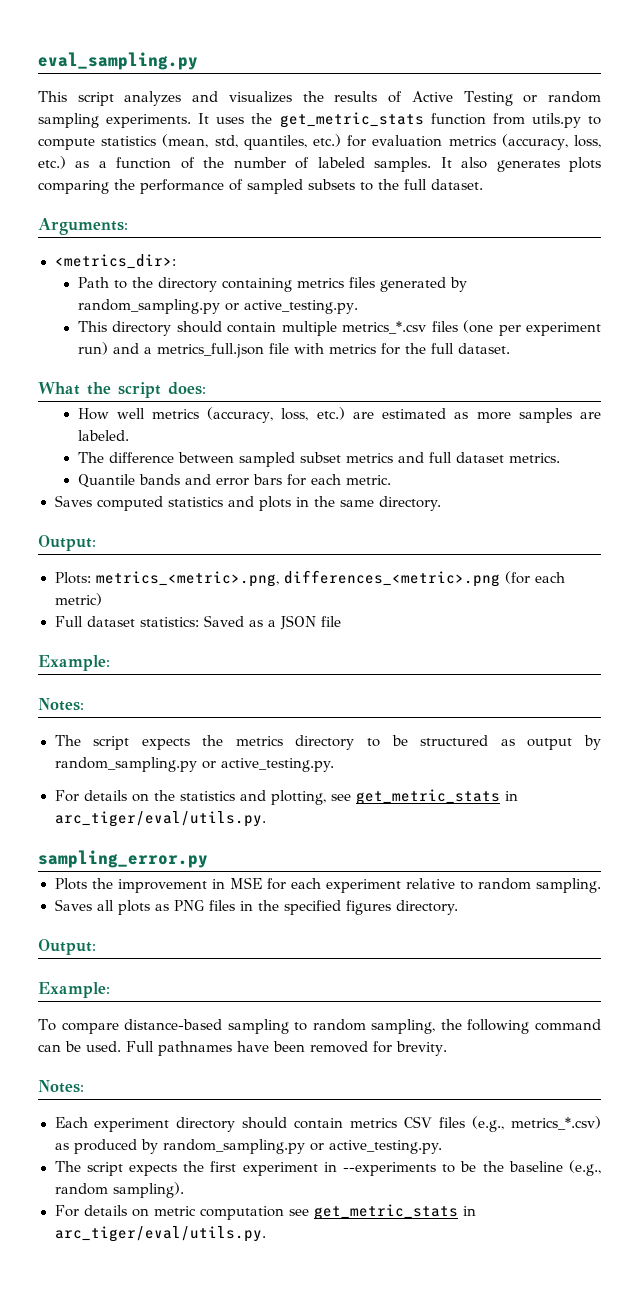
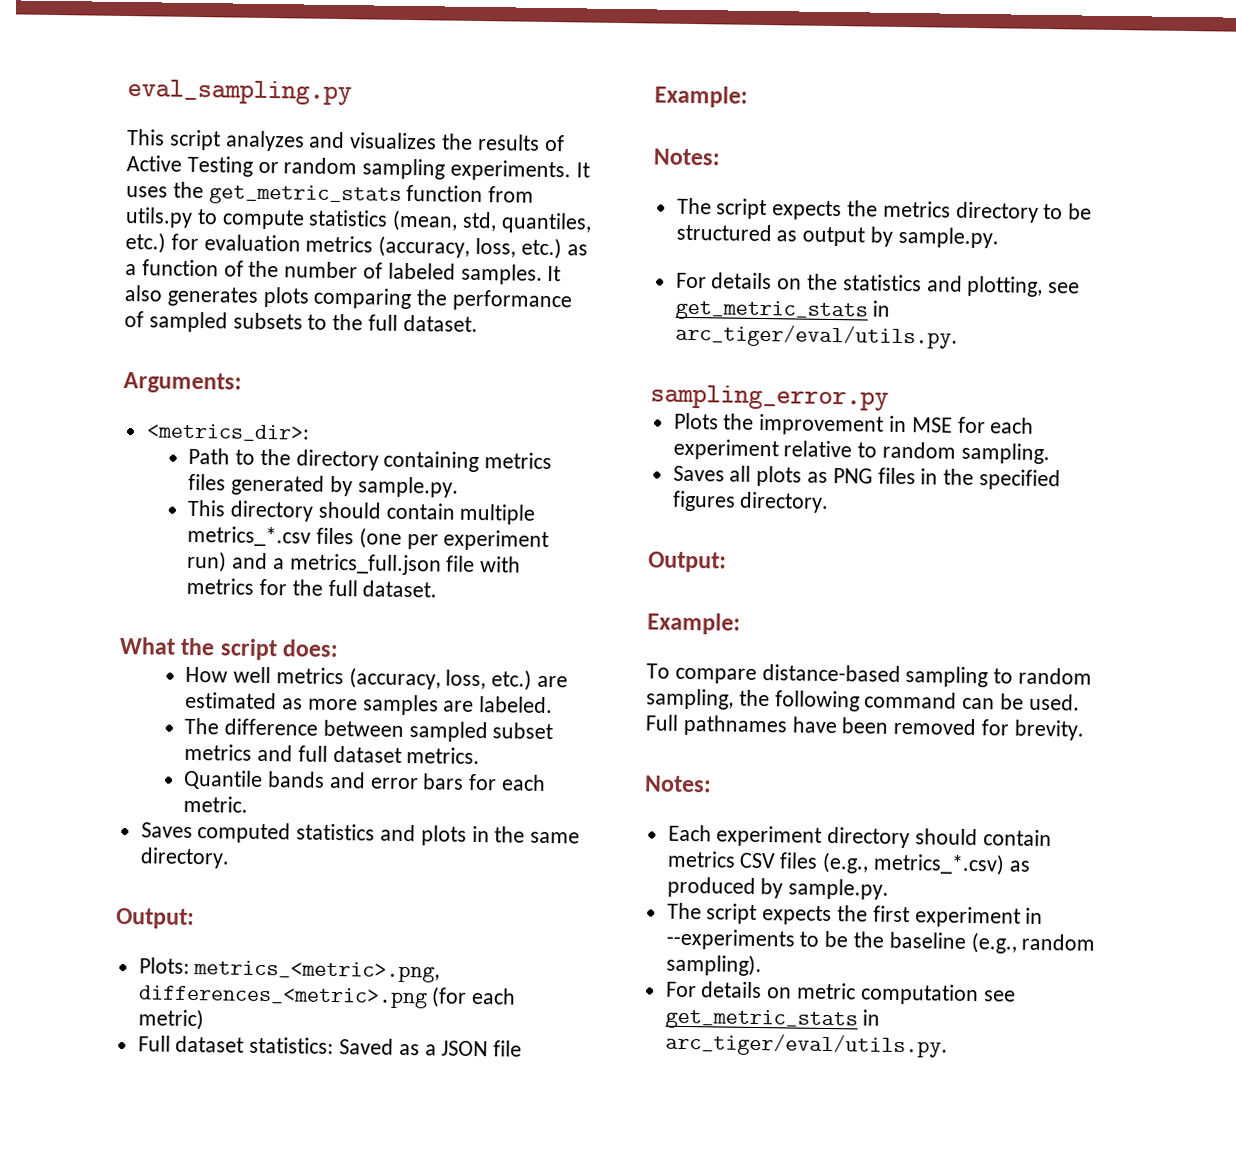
- Path to the directory containing metrics files generated by random_sampling.py or active_testing.py.
+ Path to the directory containing metrics files generated by sample.py.
- The script expects the metrics directory to be structured as output by random_sampling.py or active_testing.py.
+ The script expects the metrics directory to be structured as output by sample.py.
- Each experiment directory should contain metrics CSV files (e.g., metrics_*.csv) as produced by random_sampling.py or active_testing.py.
+ Each experiment directory should contain metrics CSV files (e.g., metrics_*.csv) as produced by sample.py.

